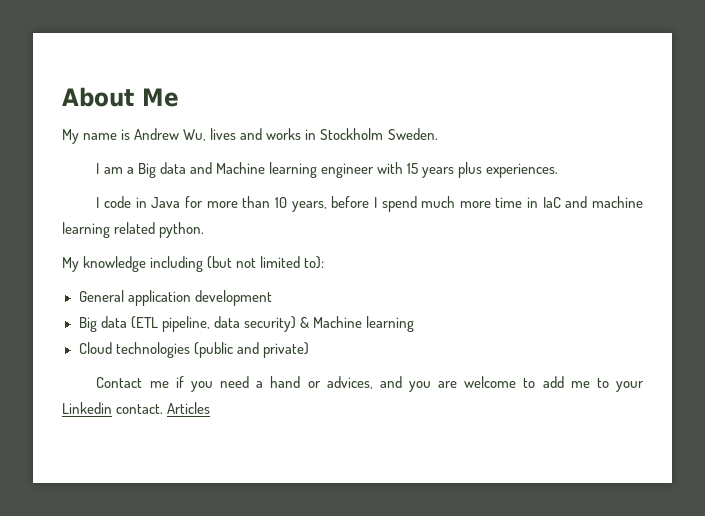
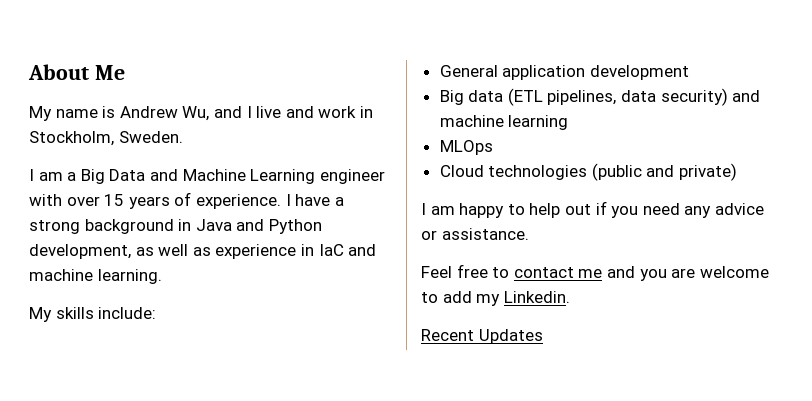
- My name is Andrew Wu, lives and works in Stockholm Sweden.
+ My name is Andrew Wu, and I live and work in Stockholm, Sweden.
- I am a Big data and Machine learning engineer with 15 years plus experiences.
- I code in Java for more than 10 years, before I spend much more time in IaC and machine learning related python.
- My knowledge including (but not limited to):
+ I am a Big Data and Machine Learning engineer with over 15 years of experience. I have a strong background in Java and Python development, as well as experience in IaC and machine learning.
+ My skills include:
- Big data (ETL pipeline, data security) & Machine learning
+ Big data (ETL pipelines, data security) and machine learning
+ MLOps
- Contact me if you need a hand or advices, and you are welcome to add me to your Linkedin contact. Articles
+ I am happy to help out if you need any advice or assistance.
+ Feel free to contact me and you are welcome to add my Linkedin.
+ Recent Updates

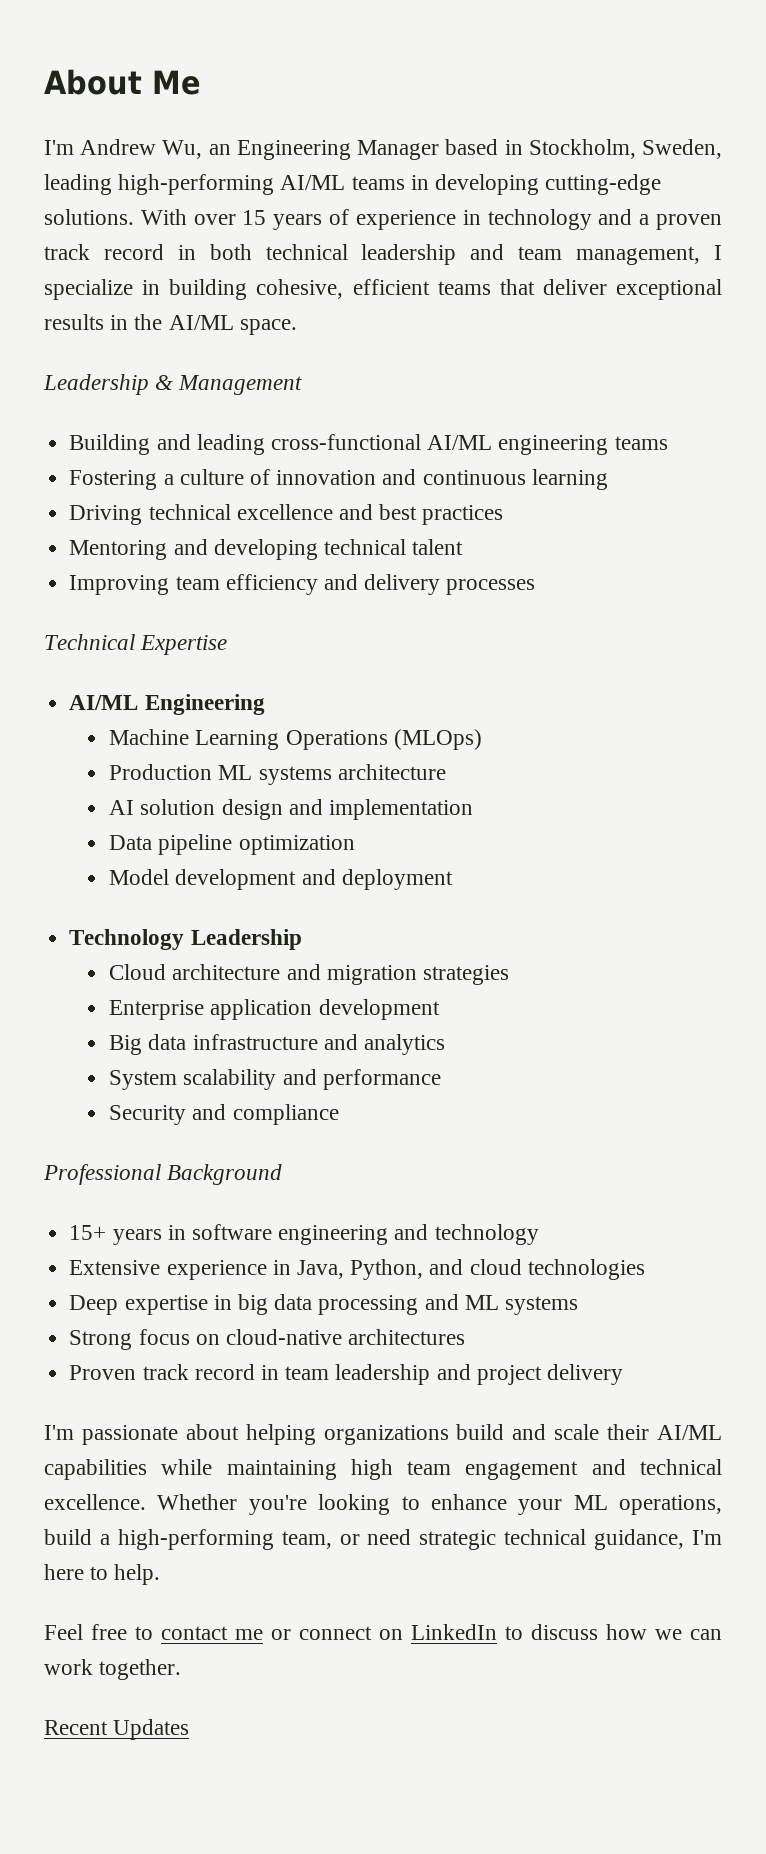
- My name is Andrew Wu, and I live and work in Stockholm, Sweden.
- I am a Big Data and Machine Learning engineer with over 15 years of experience. I have a strong background in Java and Python development, as well as experience in IaC and machine learning.
- My skills include:
- General application development
- Big data (ETL pipelines, data security) and machine learning
- MLOps
- Cloud technologies (public and private)
- I am happy to help out if you need any advice or assistance.
+ I'm Andrew Wu, an Engineering Manager based in Stockholm, Sweden, leading high-performing AI/ML teams in developing cutting-edge solutions. With over 15 years of experience in technology and a proven track record in both technical leadership and team management, I specialize in building cohesive, efficient teams that deliver exceptional results in the AI/ML space.
+ Leadership & Management
+ Building and leading cross-functional AI/ML engineering teams
+ Fostering a culture of innovation and continuous learning
+ Driving technical excellence and best practices
+ Mentoring and developing technical talent
+ Improving team efficiency and delivery processes
+ Technical Expertise
+ AI/ML Engineering
+ Machine Learning Operations (MLOps)
+ Production ML systems architecture
+ AI solution design and implementation
+ Data pipeline optimization
+ Model development and deployment
+ Technology Leadership
+ Cloud architecture and migration strategies
+ Enterprise application development
+ Big data infrastructure and analytics
+ System scalability and performance
+ Security and compliance
+ Professional Background
+ 15+ years in software engineering and technology
+ Extensive experience in Java, Python, and cloud technologies
+ Deep expertise in big data processing and ML systems
+ Strong focus on cloud-native architectures
+ Proven track record in team leadership and project delivery
+ I'm passionate about helping organizations build and scale their AI/ML capabilities while maintaining high team engagement and technical excellence. Whether you're looking to enhance your ML operations, build a high-performing team, or need strategic technical guidance, I'm here to help.
- Feel free to contact me and you are welcome to add my Linkedin.
+ Feel free to contact me or connect on LinkedIn to discuss how we can work together.

